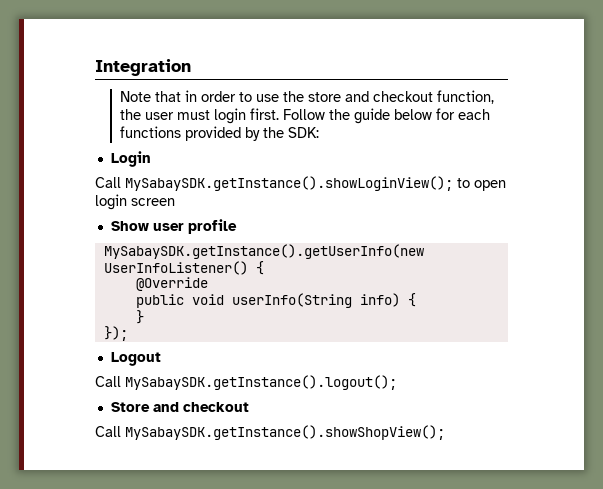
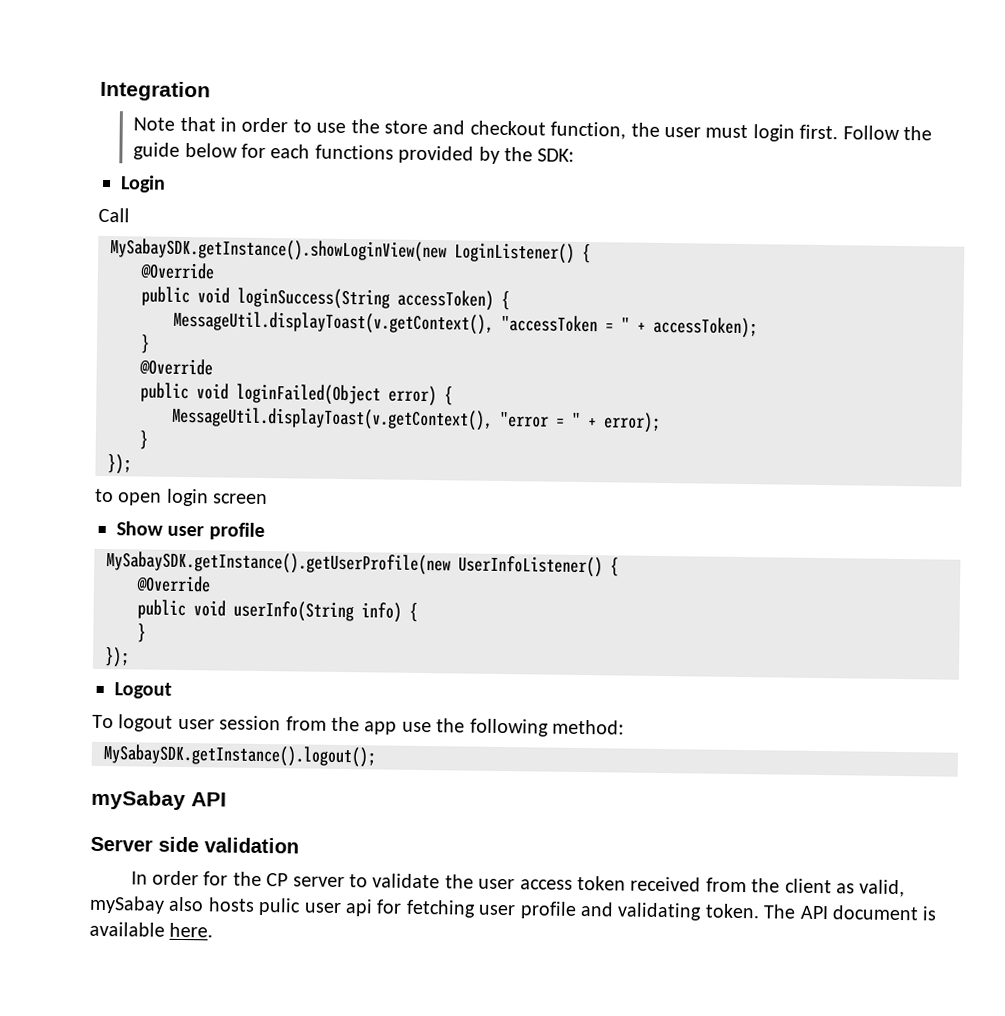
- Call MySabaySDK.getInstance().showLoginView(); to open login screen
+ Call
+ MySabaySDK.getInstance().showLoginView(new LoginListener() {
+ @Override
+ public void loginSuccess(String accessToken) {
+ MessageUtil.displayToast(v.getContext(), "accessToken = " + accessToken);
+ }
+ @Override
+ public void loginFailed(Object error) {
+ MessageUtil.displayToast(v.getContext(), "error = " + error);
+ }
+ });
+ to open login screen
- MySabaySDK.getInstance().getUserInfo(new UserInfoListener() {
+ MySabaySDK.getInstance().getUserProfile(new UserInfoListener() {
- Call MySabaySDK.getInstance().logout();
- Store and checkout
- Call MySabaySDK.getInstance().showShopView();
+ To logout user session from the app use the following method:
+ MySabaySDK.getInstance().logout();
+ mySabay API
+ Server side validation
+ In order for the CP server to validate the user access token received from the client as valid, mySabay also hosts pulic user api for fetching user profile and validating token. The API document is available here.

